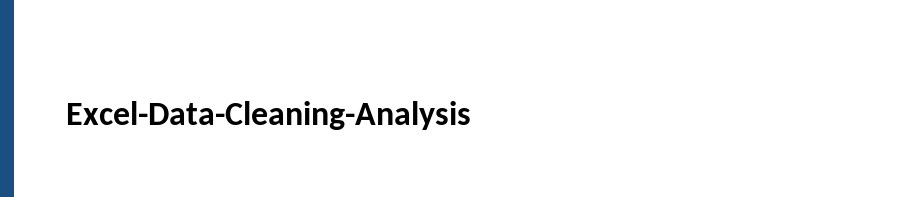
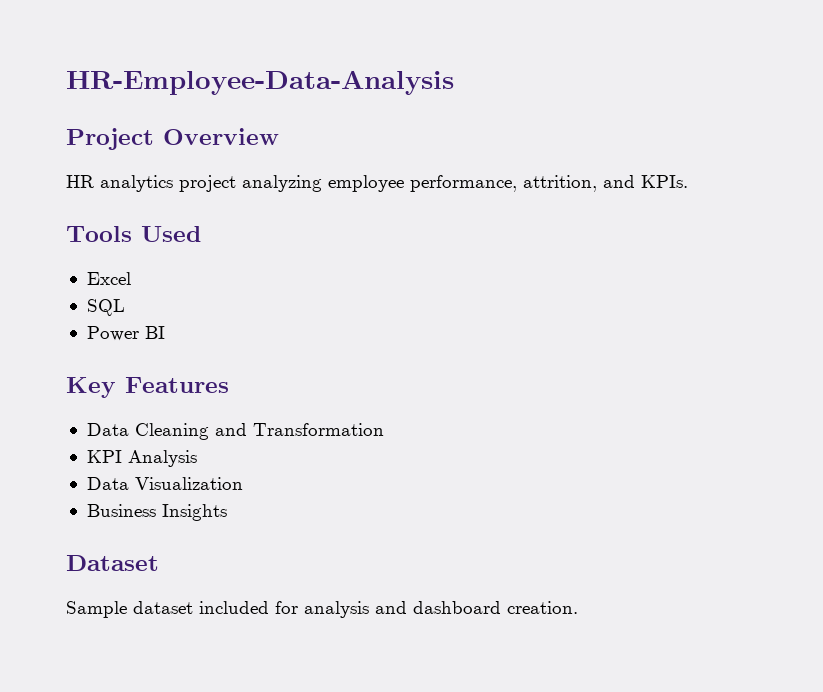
- Excel-Data-Cleaning-Analysis
+ HR-Employee-Data-Analysis
+ Project Overview
+ HR analytics project analyzing employee performance, attrition, and KPIs.
+ Tools Used
+ Excel
+ SQL
+ Power BI
+ Key Features
+ Data Cleaning and Transformation
+ KPI Analysis
+ Data Visualization
+ Business Insights
+ Dataset
+ Sample dataset included for analysis and dashboard creation.

